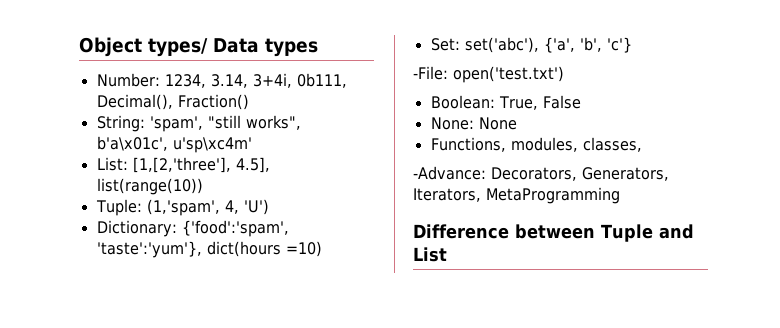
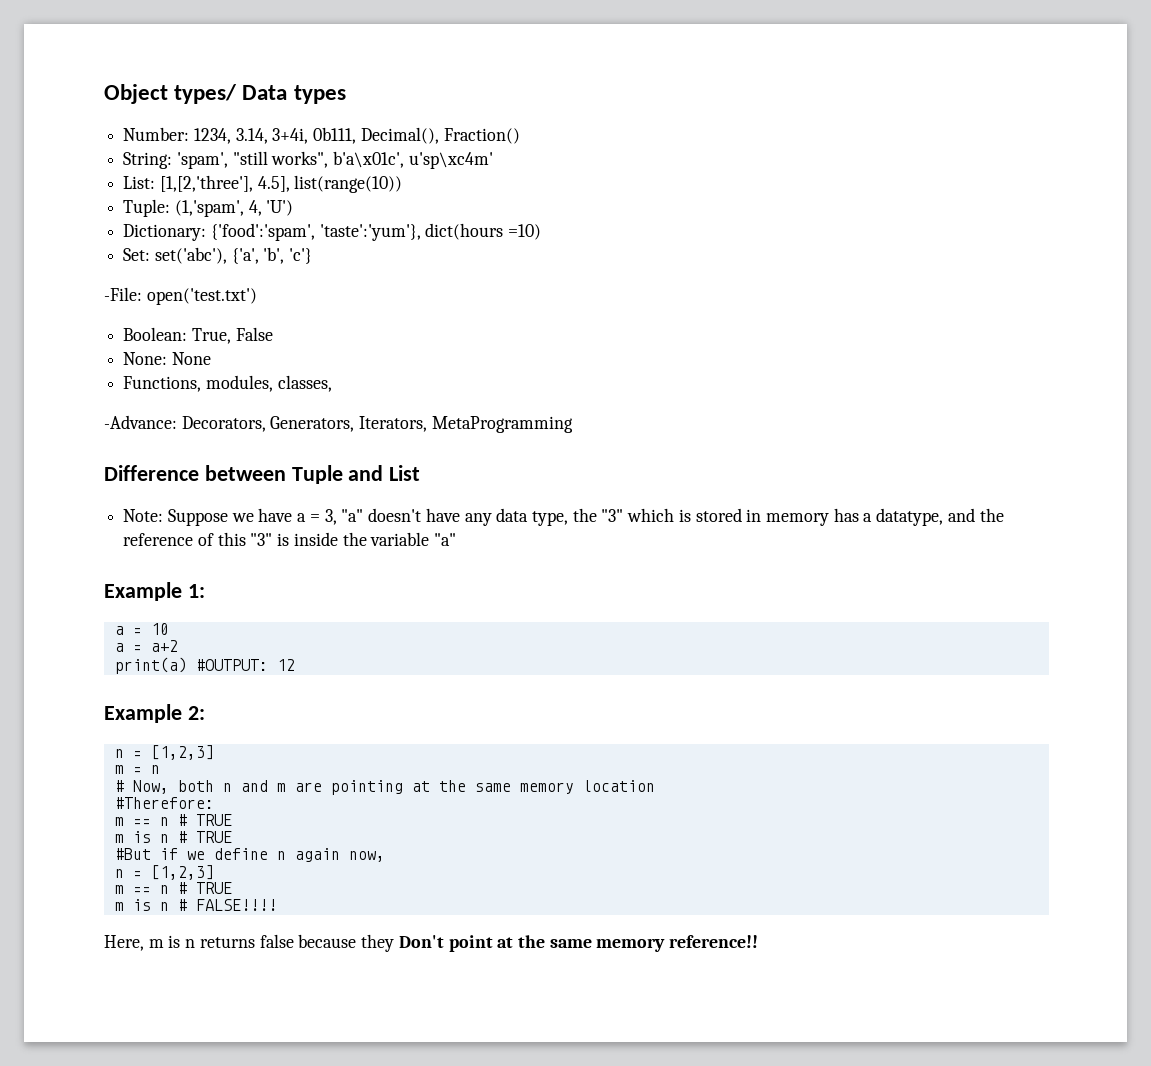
+ Note: Suppose we have a = 3, "a" doesn't have any data type, the "3" which is stored in memory has a datatype, and the reference of this "3" is inside the variable "a"
+ Example 1:
+ a = 10
+ a = a+2
+ print(a) #OUTPUT: 12
+ Example 2:
+ n = [1,2,3]
+ m = n
+ # Now, both n and m are pointing at the same memory location
+ #Therefore:
+ m == n # TRUE
+ m is n # TRUE
+ #But if we define n again now,
+ n = [1,2,3]
+ m == n # TRUE
+ m is n # FALSE!!!!
+ Here, m is n returns false because they Don't point at the same memory reference!!

